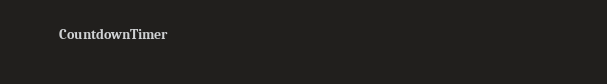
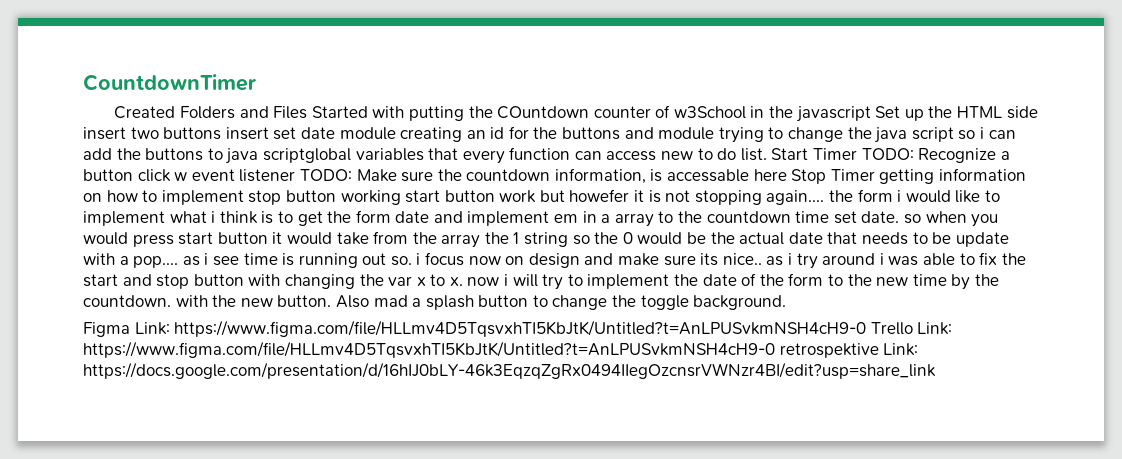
+ Created Folders and Files Started with putting the COuntdown counter of w3School in the javascript Set up the HTML side insert two buttons insert set date module creating an id for the buttons and module trying to change the java script so i can add the buttons to java scriptglobal variables that every function can access new to do list. Start Timer TODO: Recognize a button click w event listener TODO: Make sure the countdown information, is accessable here Stop Timer getting information on how to implement stop button working start button work but howefer it is not stopping again.... the form i would like to implement what i think is to get the form date and implement em in a array to the countdown time set date. so when you would press start button it would take from the array the 1 string so the 0 would be the actual date that needs to be update with a pop.... as i see time is running out so. i focus now on design and make sure its nice.. as i try around i was able to fix the start and stop button with changing the var x to x. now i will try to implement the date of the form to the new time by the countdown. with the new button. Also mad a splash button to change the toggle background.
+ Figma Link: https://www.figma.com/file/HLLmv4D5TqsvxhTI5KbJtK/Untitled?t=AnLPUSvkmNSH4cH9-0 Trello Link: https://www.figma.com/file/HLLmv4D5TqsvxhTI5KbJtK/Untitled?t=AnLPUSvkmNSH4cH9-0 retrospektive Link: https://docs.google.com/presentation/d/16hIJ0bLY-46k3EqzqZgRx0494IIegOzcnsrVWNzr4BI/edit?usp=share_link

